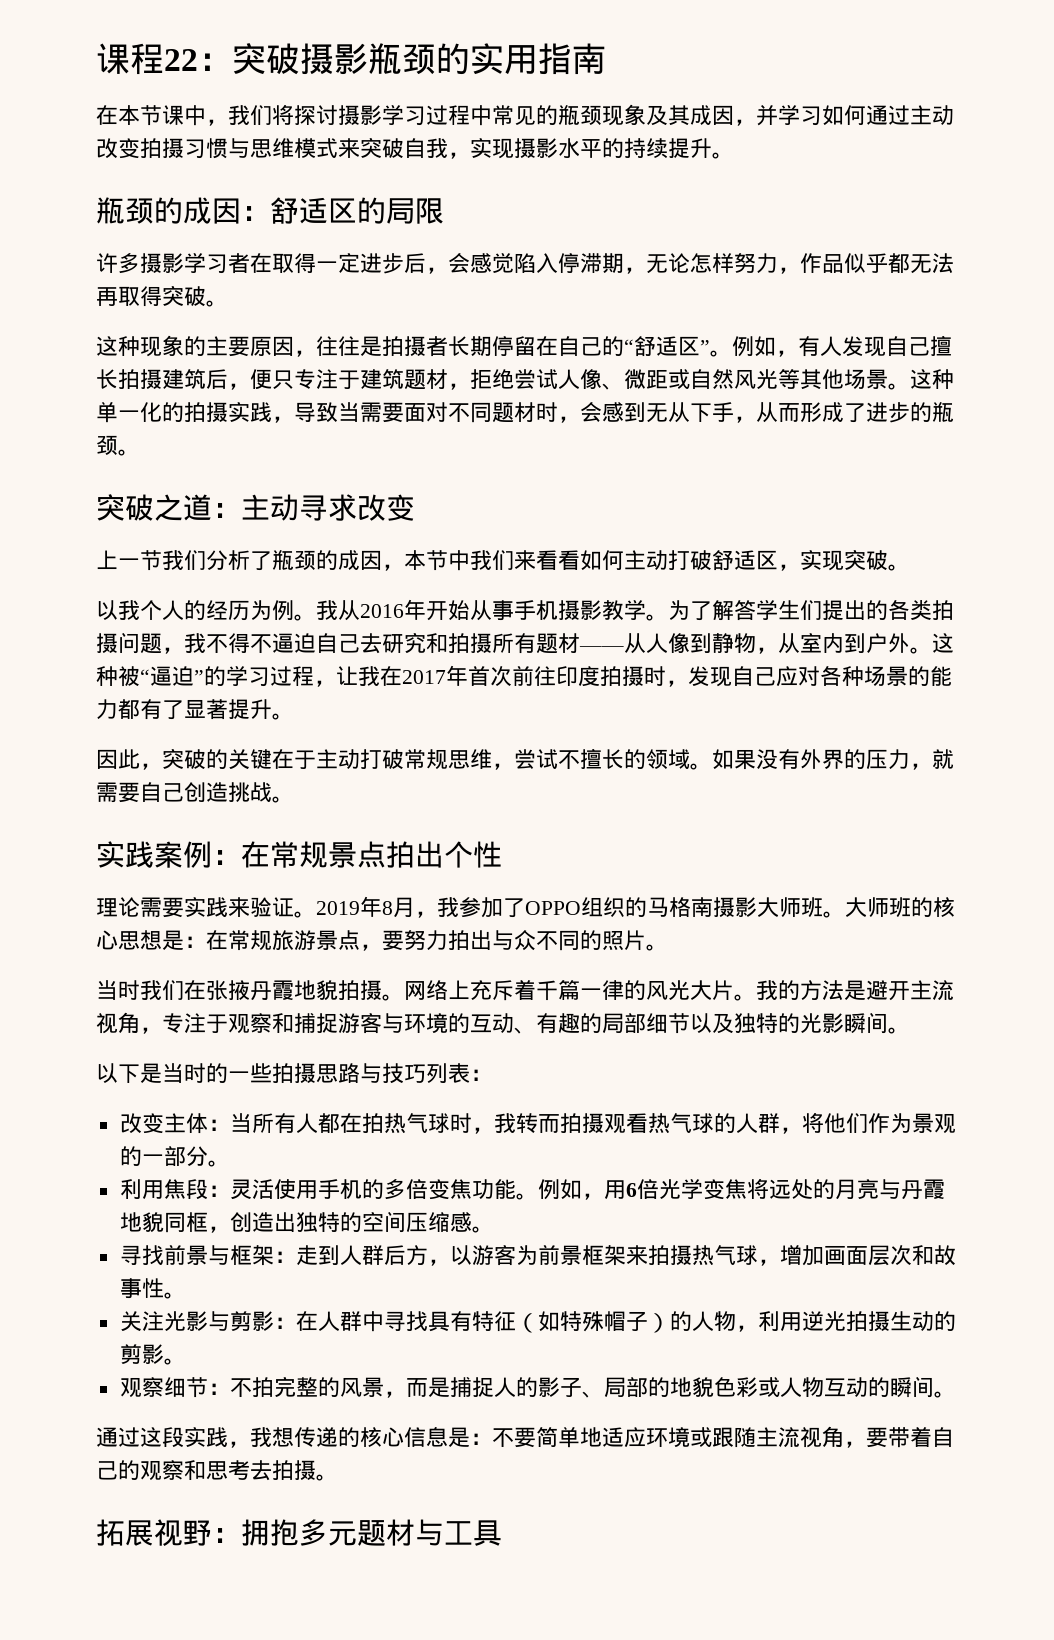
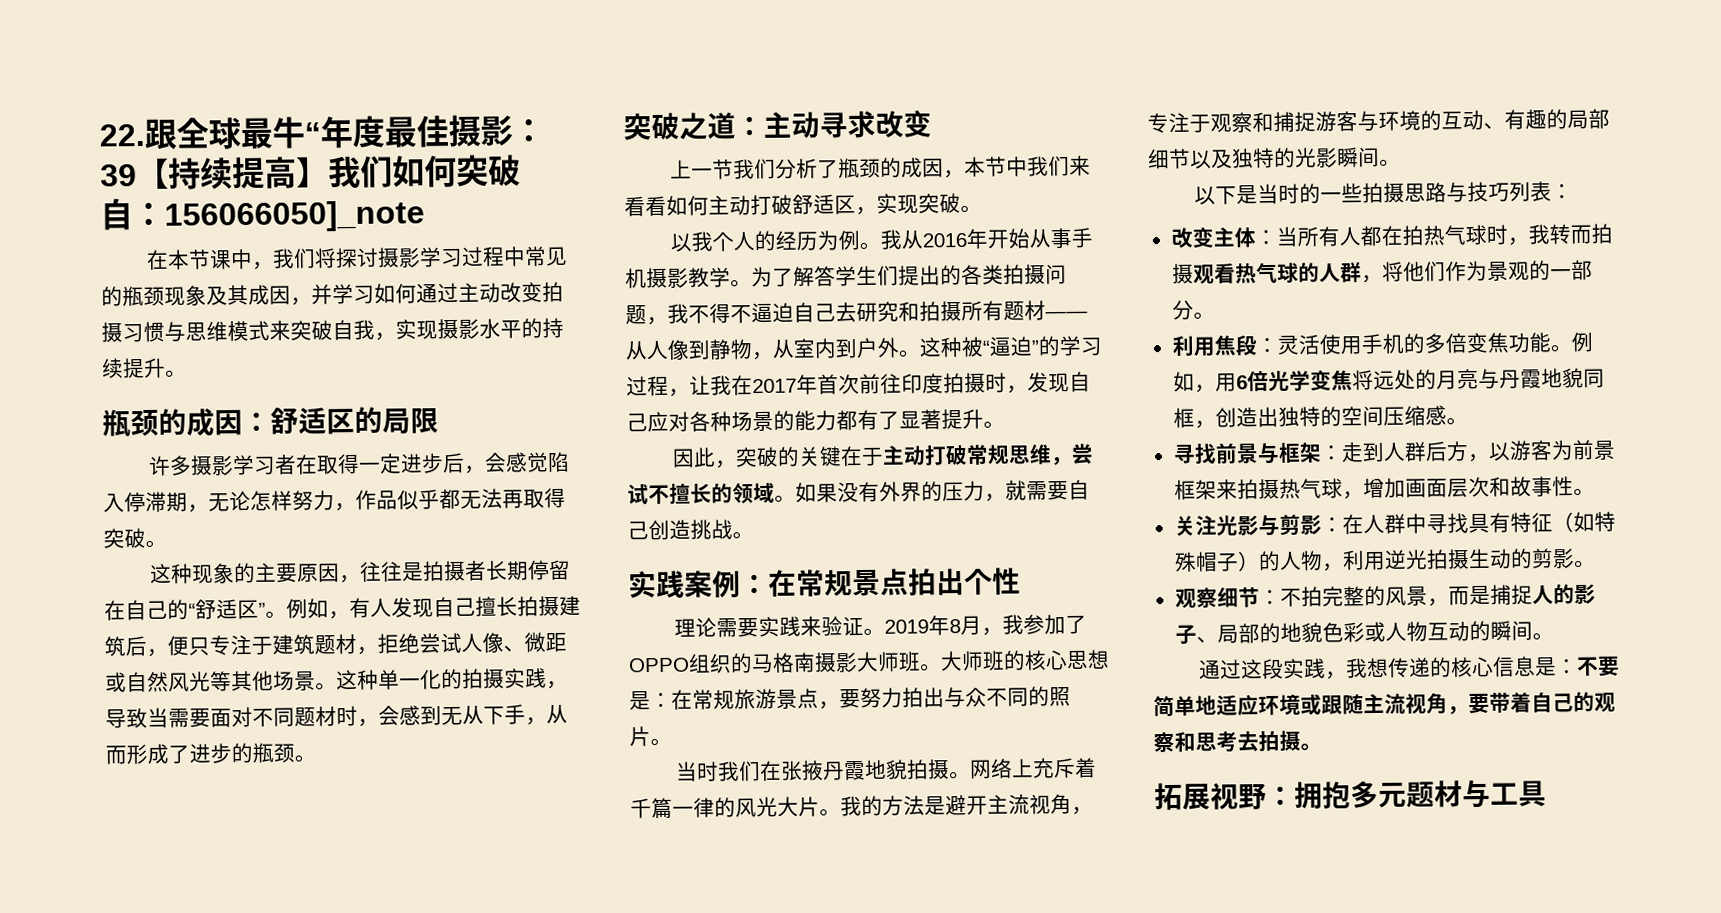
- 课程22：突破摄影瓶颈的实用指南
+ 22.跟全球最牛“年度最佳摄影：39【持续提高】我们如何突破自：156066050]_note

